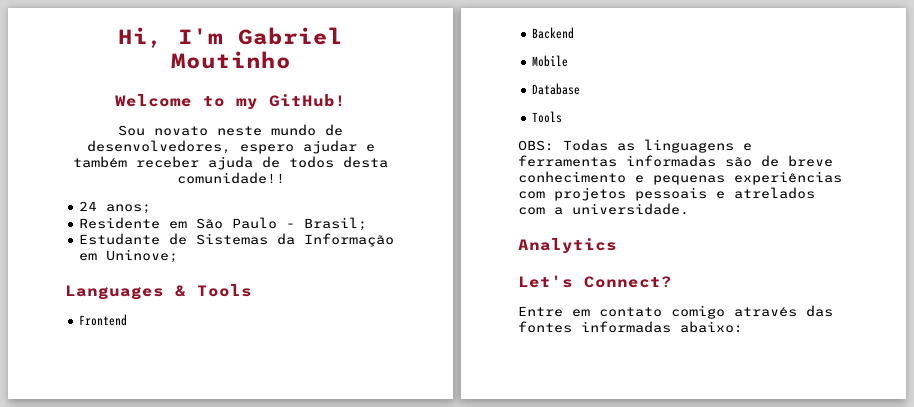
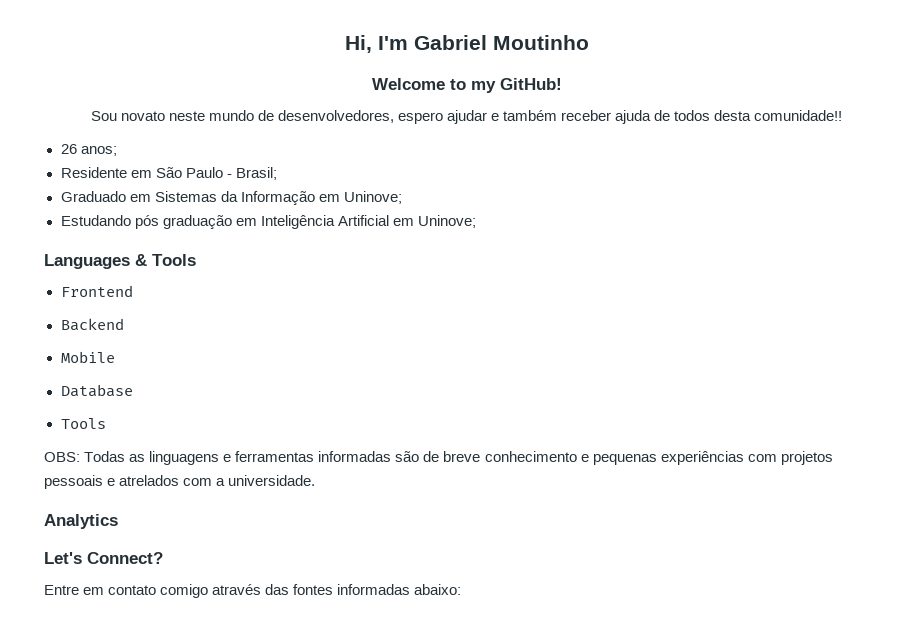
- 24 anos;
+ 26 anos;
- Estudante de Sistemas da Informação em Uninove;
+ Graduado em Sistemas da Informação em Uninove;
+ Estudando pós graduação em Inteligência Artificial em Uninove;

